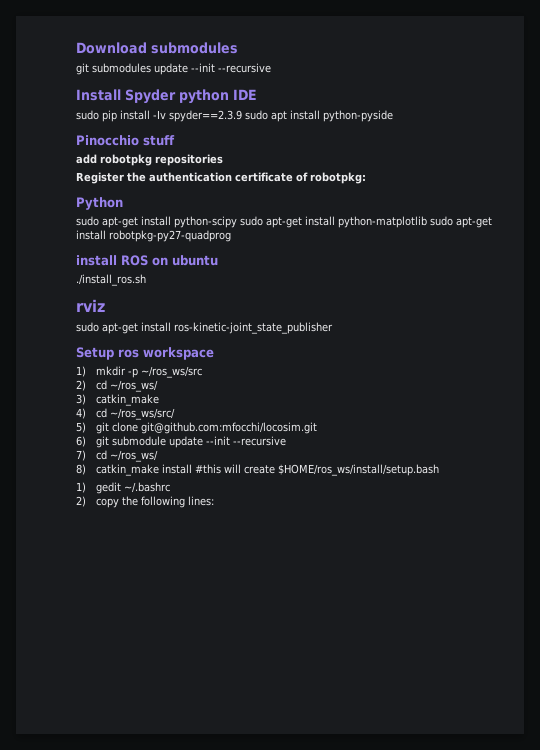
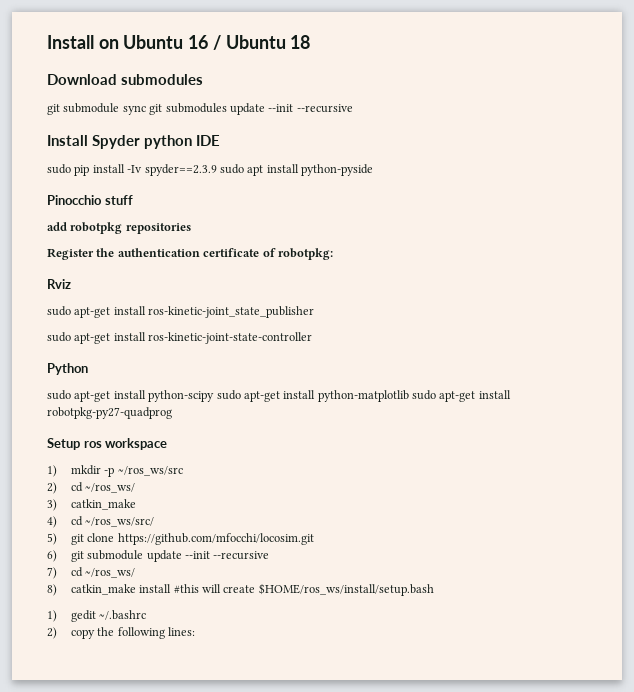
+ Install on Ubuntu 16 / Ubuntu 18
- git submodules update --init --recursive
+ git submodule sync git submodules update --init --recursive
+ Rviz
+ sudo apt-get install ros-kinetic-joint_state_publisher
+ sudo apt-get install ros-kinetic-joint-state-controller
- install ROS on ubuntu
- ./install_ros.sh
- rviz
- sudo apt-get install ros-kinetic-joint_state_publisher
- 5) git clone git@github.com:mfocchi/locosim.git
+ 5) git clone https://github.com/mfocchi/locosim.git

